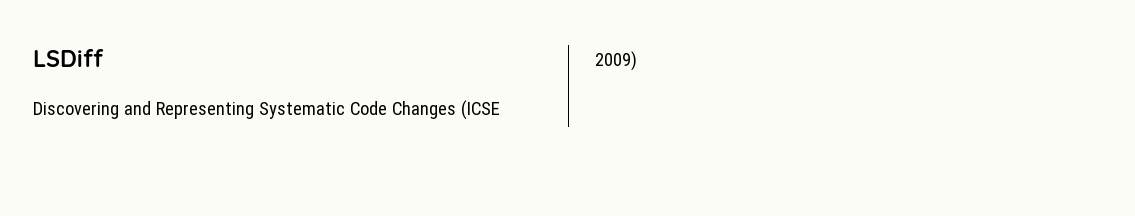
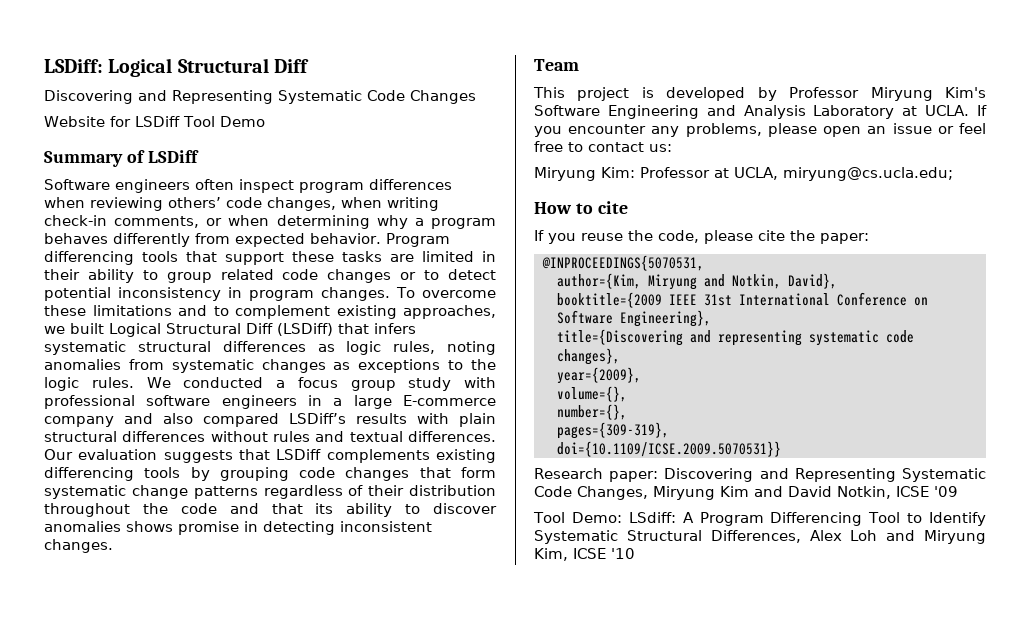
- LSDiff
+ LSDiff: Logical Structural Diff
- Discovering and Representing Systematic Code Changes (ICSE 2009)
+ Discovering and Representing Systematic Code Changes
+ Website for LSDiff Tool Demo
+ Summary of LSDiff
+ Software engineers often inspect program differences when reviewing others’ code changes, when writing check-in comments, or when determining why a program behaves differently from expected behavior. Program differencing tools that support these tasks are limited in their ability to group related code changes or to detect potential inconsistency in program changes. To overcome these limitations and to complement existing approaches, we built Logical Structural Diff (LSDiff) that infers systematic structural differences as logic rules, noting anomalies from systematic changes as exceptions to the logic rules. We conducted a focus group study with professional software engineers in a large E-commerce company and also compared LSDiff’s results with plain structural differences without rules and textual differences. Our evaluation suggests that LSDiff complements existing differencing tools by grouping code changes that form systematic change patterns regardless of their distribution throughout the code and that its ability to discover anomalies shows promise in detecting inconsistent changes.
+ Team
+ This project is developed by Professor Miryung Kim's Software Engineering and Analysis Laboratory at UCLA. If you encounter any problems, please open an issue or feel free to contact us:
+ Miryung Kim: Professor at UCLA, miryung@cs.ucla.edu;
+ How to cite
+ If you reuse the code, please cite the paper:
+ @INPROCEEDINGS{5070531,
+ author={Kim, Miryung and Notkin, David},
+ booktitle={2009 IEEE 31st International Conference on Software Engineering},
+ title={Discovering and representing systematic code changes},
+ year={2009},
+ volume={},
+ number={},
+ pages={309-319},
+ doi={10.1109/ICSE.2009.5070531}}
+ Research paper: Discovering and Representing Systematic Code Changes, Miryung Kim and David Notkin, ICSE '09
+ Tool Demo: LSdiff: A Program Differencing Tool to Identify Systematic Structural Differences, Alex Loh and Miryung Kim, ICSE '10

